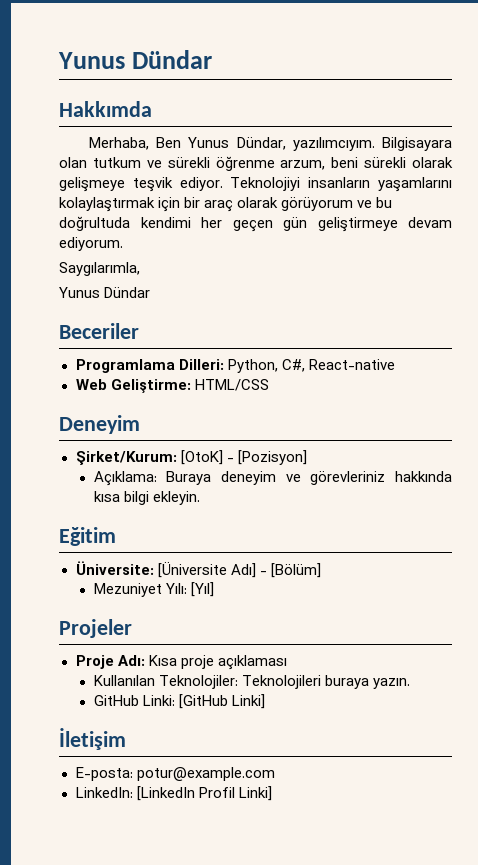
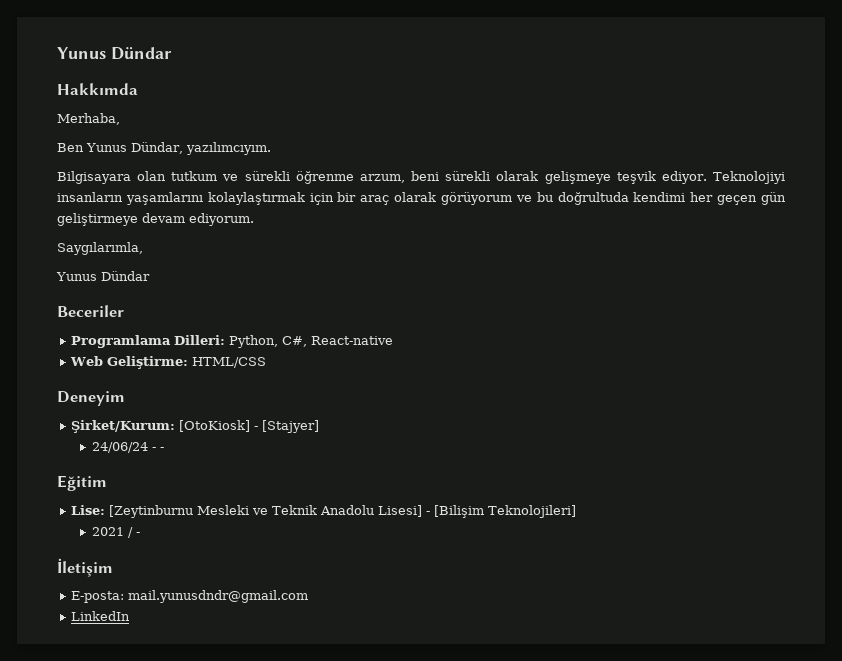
- Merhaba, Ben Yunus Dündar, yazılımcıyım. Bilgisayara olan tutkum ve sürekli öğrenme arzum, beni sürekli olarak gelişmeye teşvik ediyor.
+ Merhaba,
+ Ben Yunus Dündar, yazılımcıyım.
+ Bilgisayara olan tutkum ve sürekli öğrenme arzum, beni sürekli olarak gelişmeye teşvik ediyor.
- Şirket/Kurum: [OtoK] - [Pozisyon]
- Açıklama: Buraya deneyim ve görevleriniz hakkında kısa bilgi ekleyin.
+ Şirket/Kurum: [OtoKiosk] - [Stajyer]
+ 24/06/24 - -
  Eğitim
- Üniversite: [Üniversite Adı] - [Bölüm]
- Mezuniyet Yılı: [Yıl]
- Projeler
- Proje Adı: Kısa proje açıklaması
- Kullanılan Teknolojiler: Teknolojileri buraya yazın.
- GitHub Linki: [GitHub Linki]
+ Lise: [Zeytinburnu Mesleki ve Teknik Anadolu Lisesi] - [Bilişim Teknolojileri]
+ 2021 / -
  İletişim
- E-posta: potur@example.com
- LinkedIn: [LinkedIn Profil Linki]
+ E-posta: mail.yunusdndr@gmail.com
+ LinkedIn

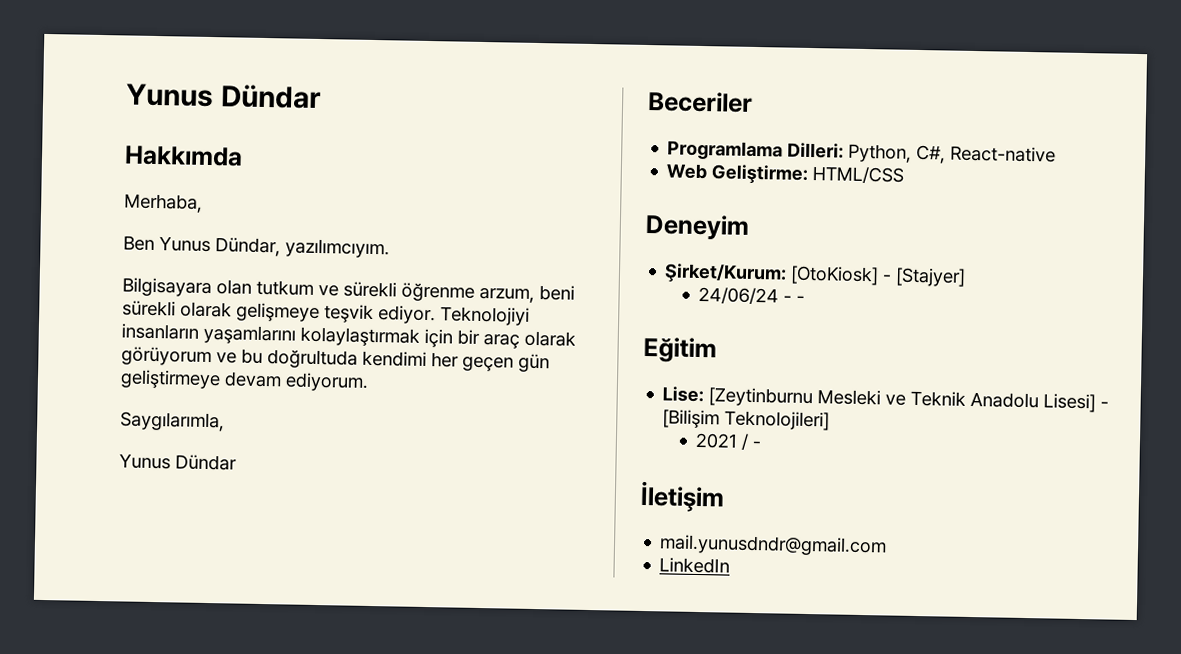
- E-posta: mail.yunusdndr@gmail.com
+ mail.yunusdndr@gmail.com

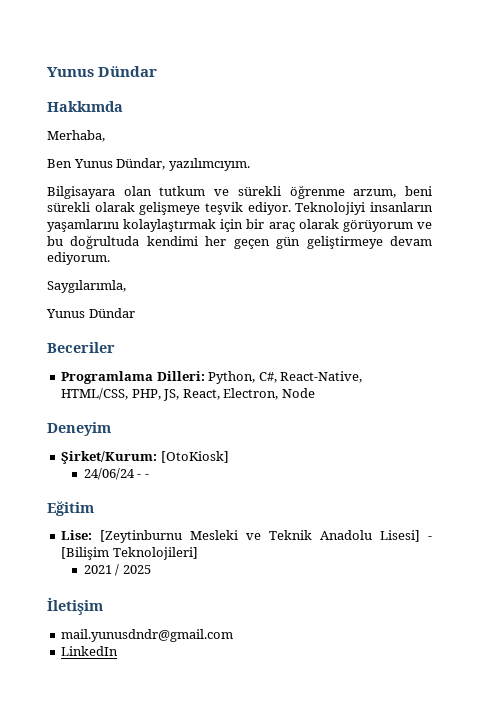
- Programlama Dilleri: Python, C#, React-native
- Web Geliştirme: HTML/CSS
+ Programlama Dilleri: Python, C#, React-Native, HTML/CSS, PHP, JS, React, Electron, Node
- Şirket/Kurum: [OtoKiosk] - [Stajyer]
+ Şirket/Kurum: [OtoKiosk]
- 2021 / -
+ 2021 / 2025

